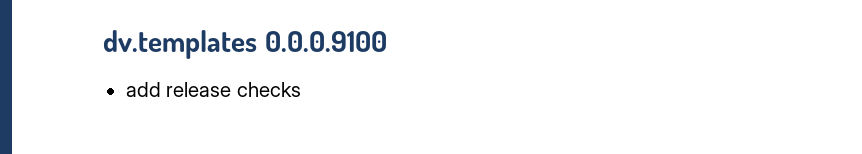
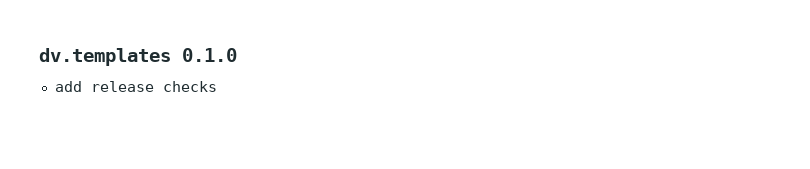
- dv.templates 0.0.0.9100
+ dv.templates 0.1.0

